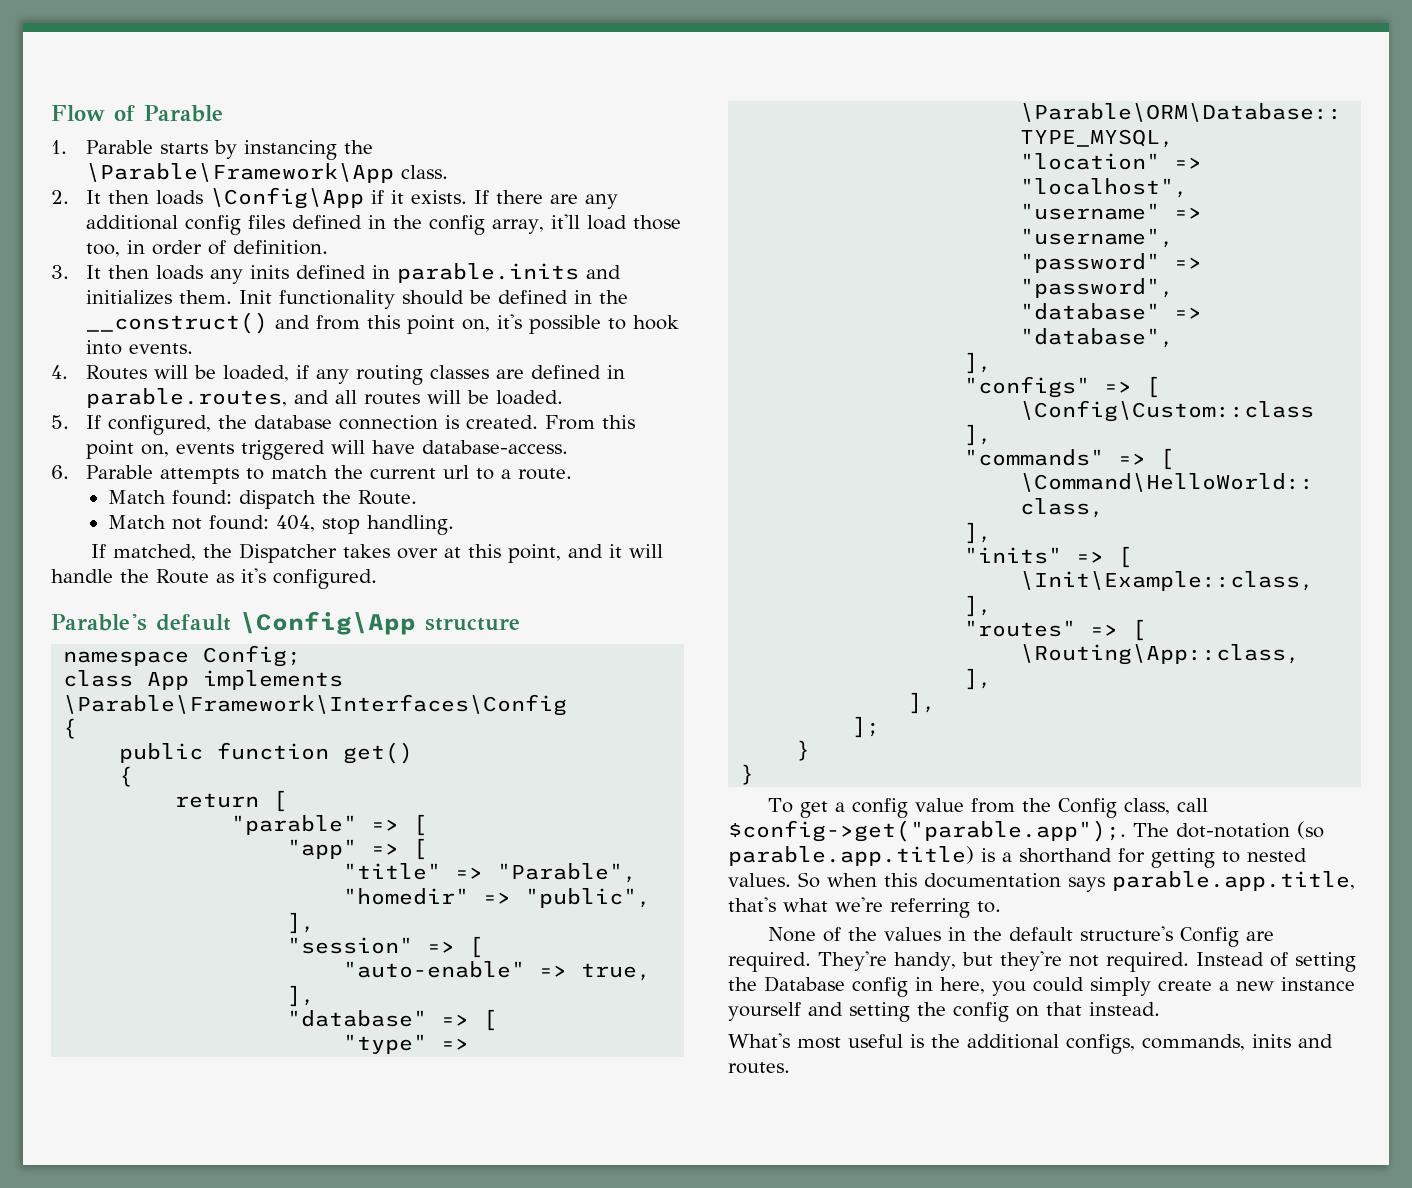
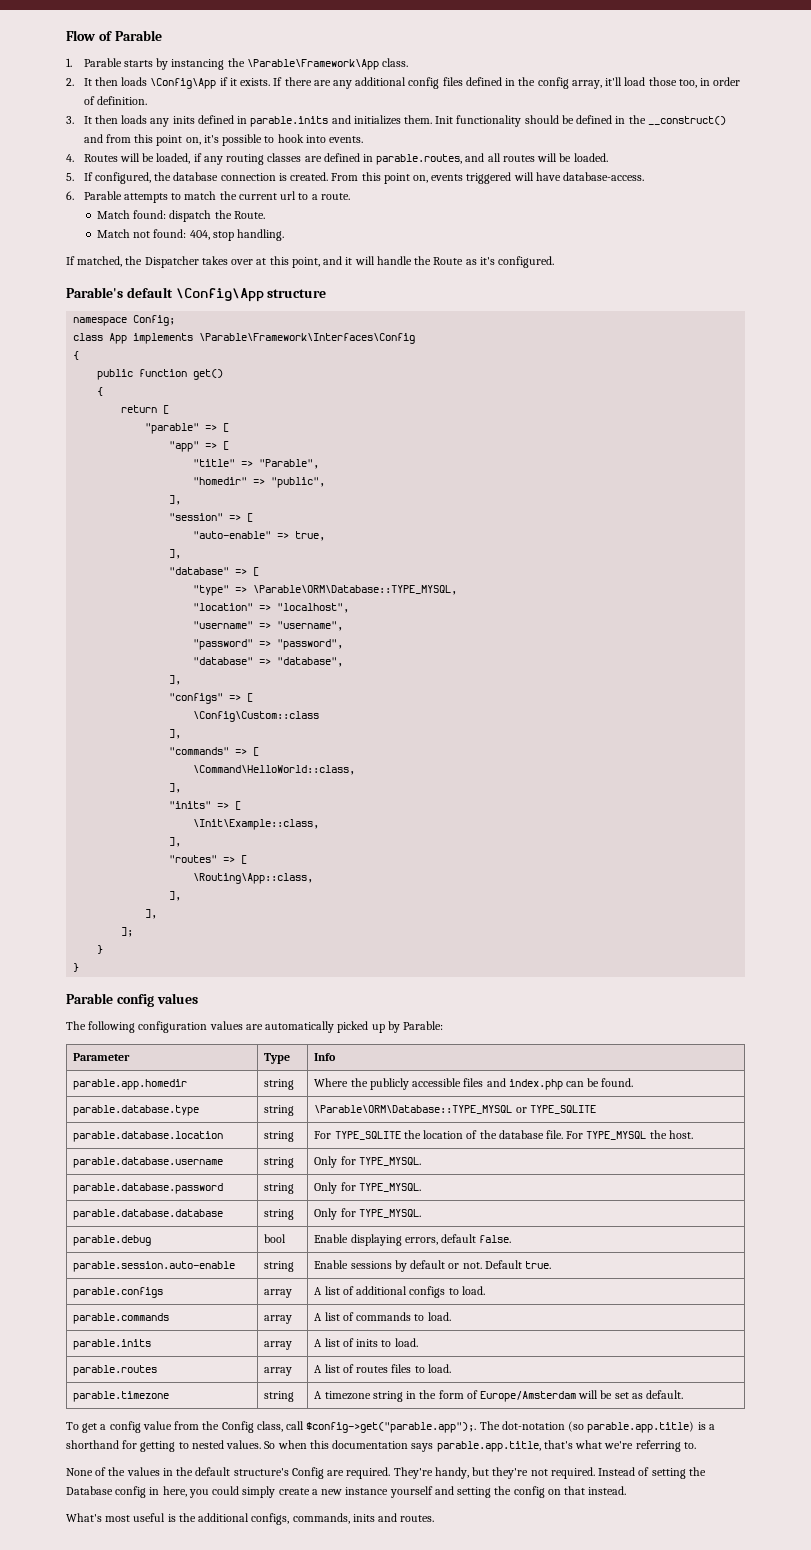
+ Parable config values
+ The following configuration values are automatically picked up by Parable:
+ Parameter | Type | Info
+ parable.app.homedir | string | Where the publicly accessible files and index.php can be found.
+ parable.database.type | string | \Parable\ORM\Database::TYPE_MYSQL or TYPE_SQLITE
+ parable.database.location | string | For TYPE_SQLITE the location of the database file. For TYPE_MYSQL the host.
+ parable.database.username | string | Only for TYPE_MYSQL.
+ parable.database.password | string | Only for TYPE_MYSQL.
+ parable.database.database | string | Only for TYPE_MYSQL.
+ parable.debug | bool | Enable displaying errors, default false.
+ parable.session.auto-enable | string | Enable sessions by default or not. Default true.
+ parable.configs | array | A list of additional configs to load.
+ parable.commands | array | A list of commands to load.
+ parable.inits | array | A list of inits to load.
+ parable.routes | array | A list of routes files to load.
+ parable.timezone | string | A timezone string in the form of Europe/Amsterdam will be set as default.

